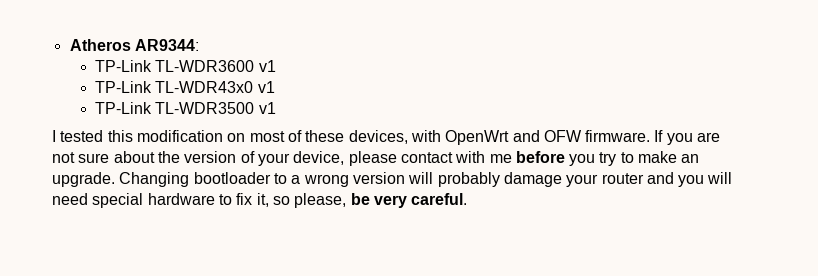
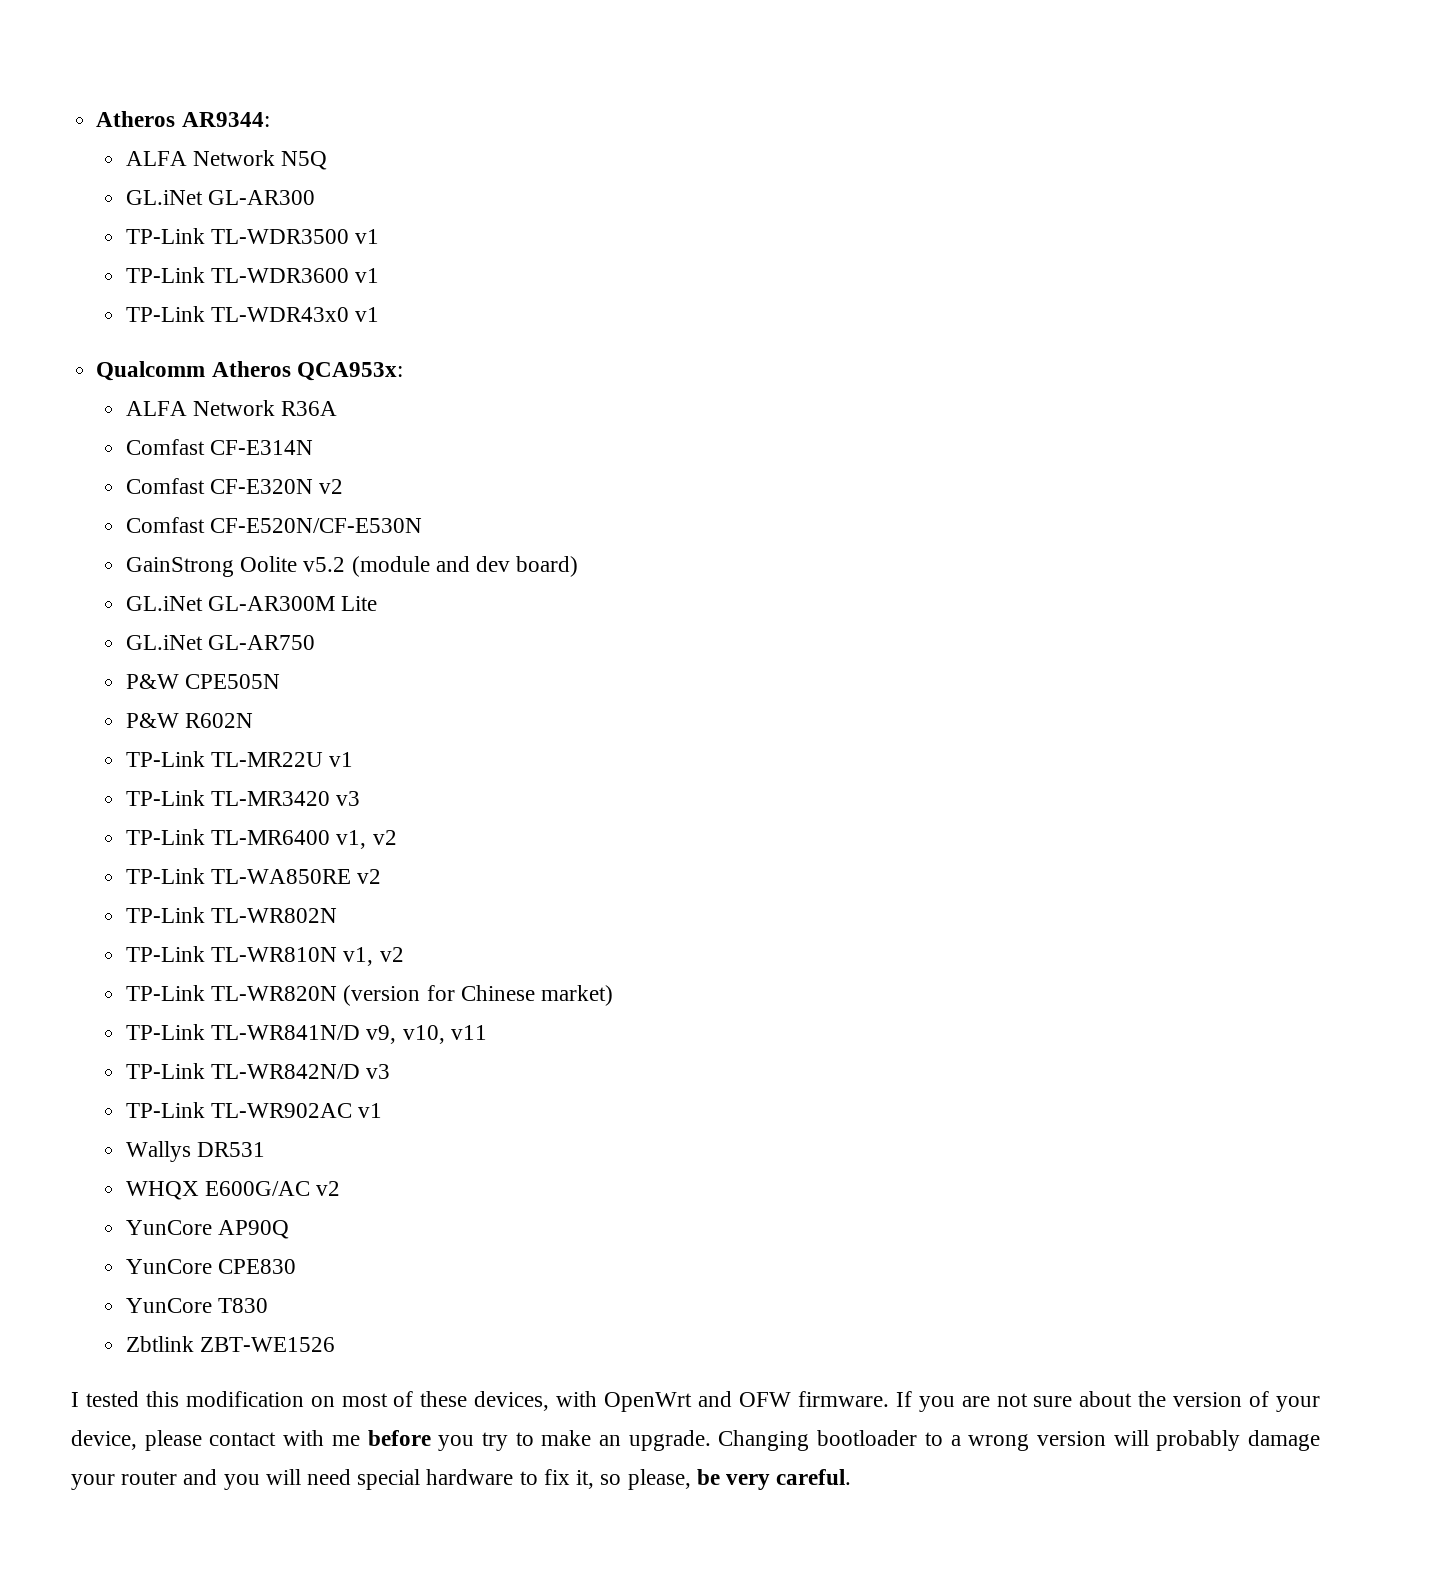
+ ALFA Network N5Q
+ GL.iNet GL-AR300
+ TP-Link TL-WDR3500 v1
- TP-Link TL-WDR3500 v1
+ Qualcomm Atheros QCA953x:
+ ALFA Network R36A
+ Comfast CF-E314N
+ Comfast CF-E320N v2
+ Comfast CF-E520N/CF-E530N
+ GainStrong Oolite v5.2 (module and dev board)
+ GL.iNet GL-AR300M Lite
+ GL.iNet GL-AR750
+ P&W CPE505N
+ P&W R602N
+ TP-Link TL-MR22U v1
+ TP-Link TL-MR3420 v3
+ TP-Link TL-MR6400 v1, v2
+ TP-Link TL-WA850RE v2
+ TP-Link TL-WR802N
+ TP-Link TL-WR810N v1, v2
+ TP-Link TL-WR820N (version for Chinese market)
+ TP-Link TL-WR841N/D v9, v10, v11
+ TP-Link TL-WR842N/D v3
+ TP-Link TL-WR902AC v1
+ Wallys DR531
+ WHQX E600G/AC v2
+ YunCore AP90Q
+ YunCore CPE830
+ YunCore T830
+ Zbtlink ZBT-WE1526

